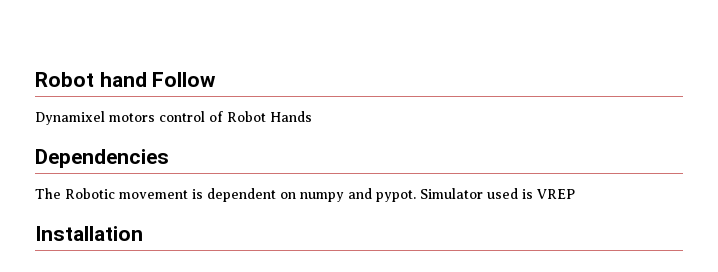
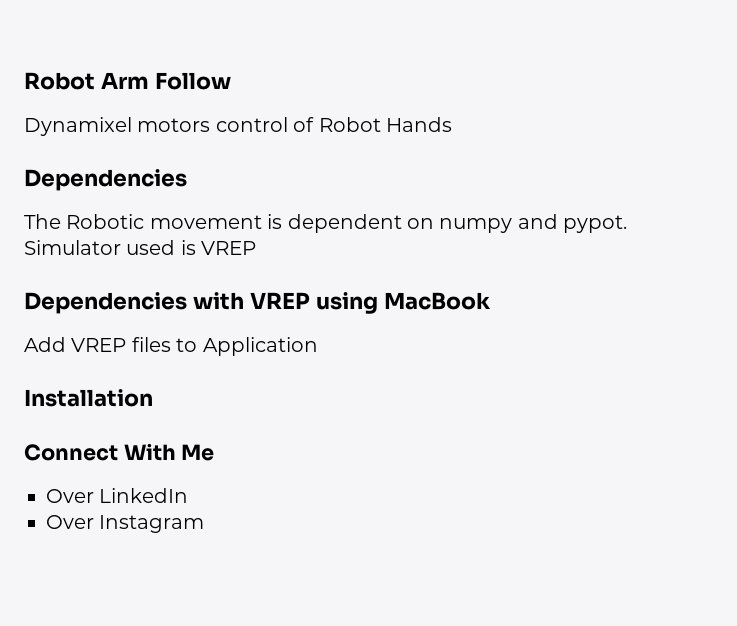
- Robot hand Follow
+ Robot Arm Follow
+ Dependencies with VREP using MacBook
+ Add VREP files to Application
  Installation
+ Connect With Me
+ Over LinkedIn
+ Over Instagram

